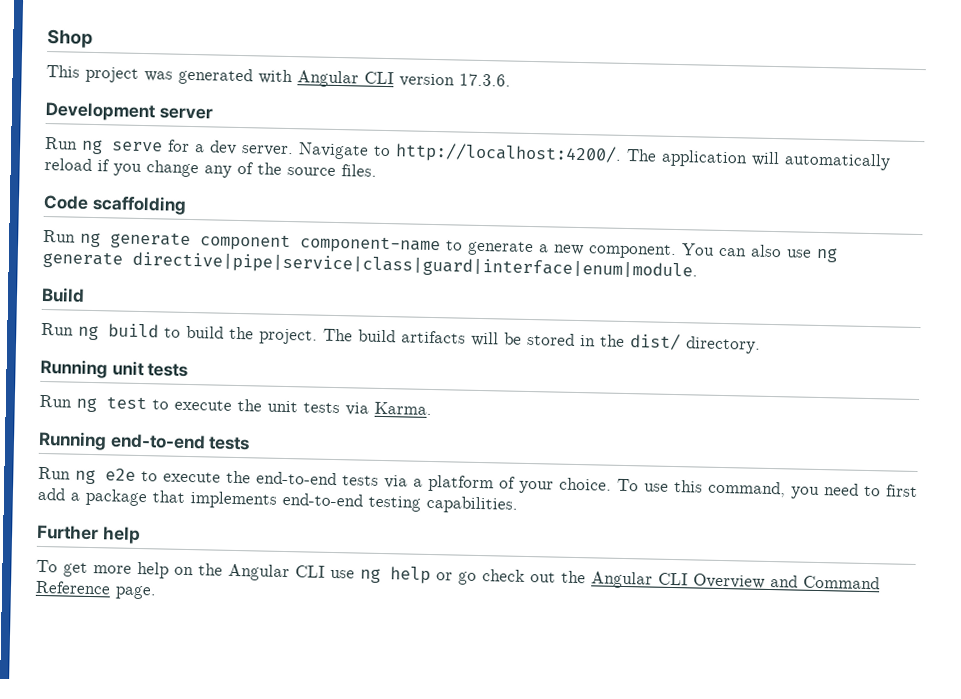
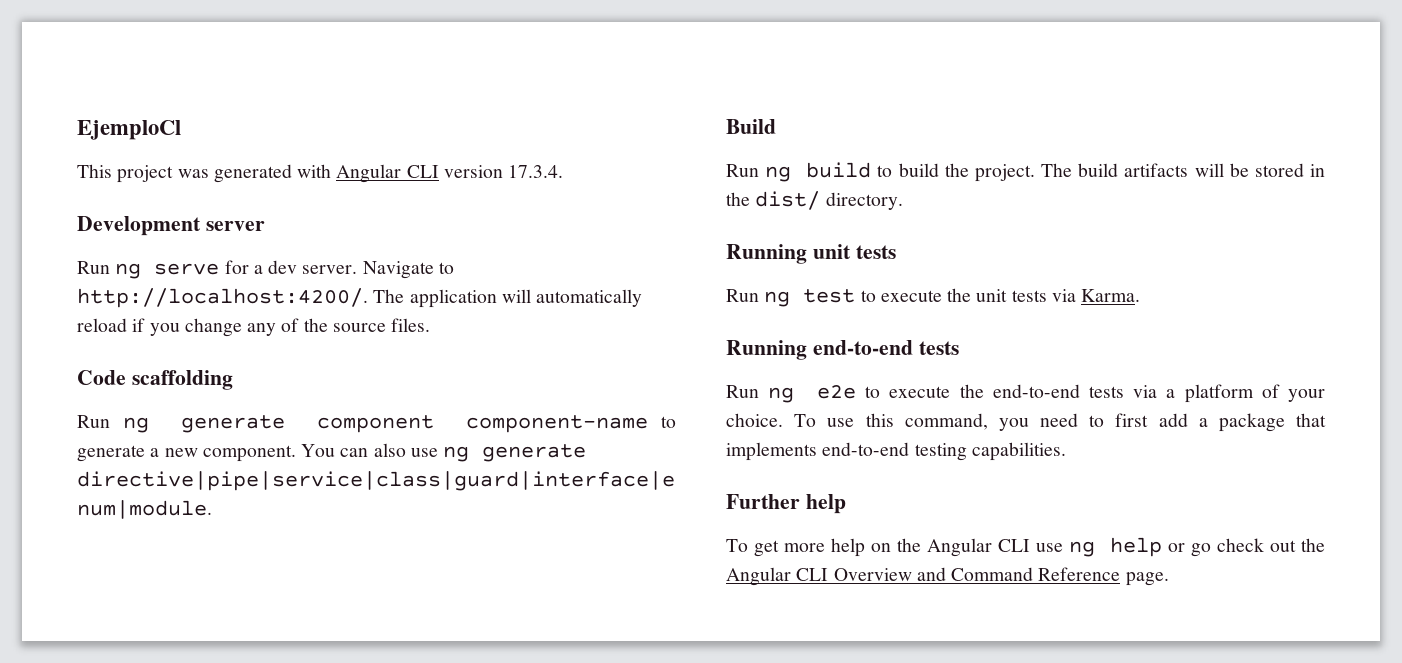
- Shop
+ EjemploCl
- This project was generated with Angular CLI version 17.3.6.
+ This project was generated with Angular CLI version 17.3.4.

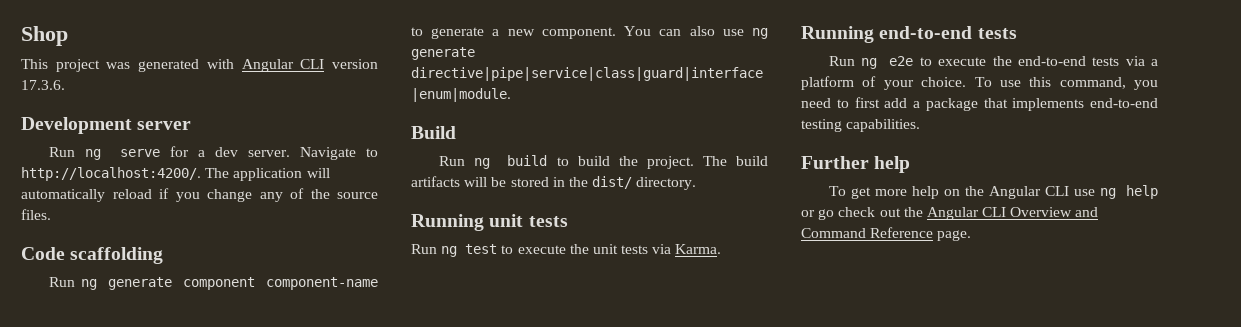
- EjemploCl
+ Shop
- This project was generated with Angular CLI version 17.3.4.
+ This project was generated with Angular CLI version 17.3.6.

